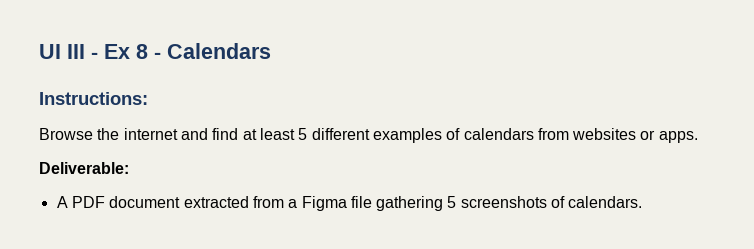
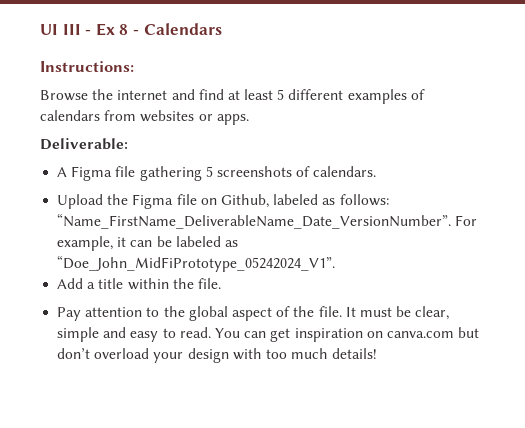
- A PDF document extracted from a Figma file gathering 5 screenshots of calendars.
+ A Figma file gathering 5 screenshots of calendars.
+ Upload the Figma file on Github, labeled as follows: “Name_FirstName_DeliverableName_Date_VersionNumber”. For example, it can be labeled as “Doe_John_MidFiPrototype_05242024_V1”.
+ Add a title within the file.
+ Pay attention to the global aspect of the file. It must be clear, simple and easy to read. You can get inspiration on canva.com but don’t overload your design with too much details!

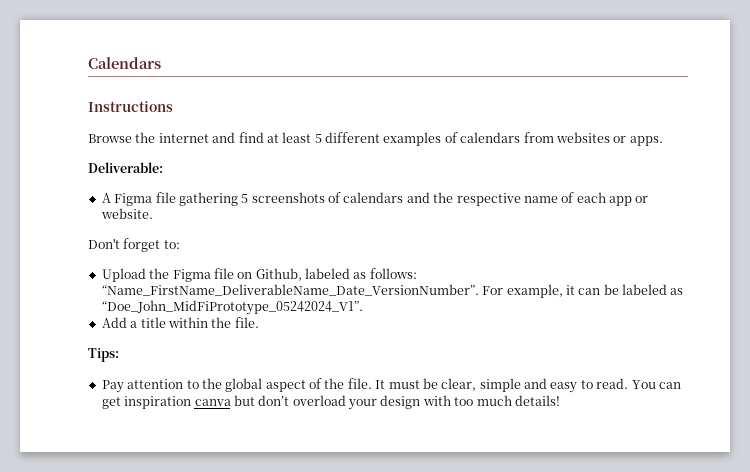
- UI III - Ex 8 - Calendars
+ Calendars
- Instructions:
+ Instructions
- A Figma file gathering 5 screenshots of calendars.
+ A Figma file gathering 5 screenshots of calendars and the respective name of each app or website.
+ Don't forget to:
+ Tips:
- You can get inspiration on canva.com but don’t overload your design with too much details!
+ You can get inspiration canva but don’t overload your design with too much details!

